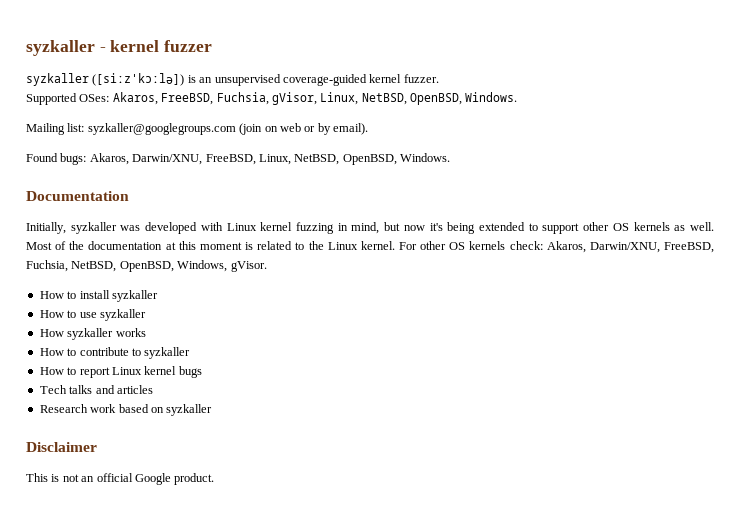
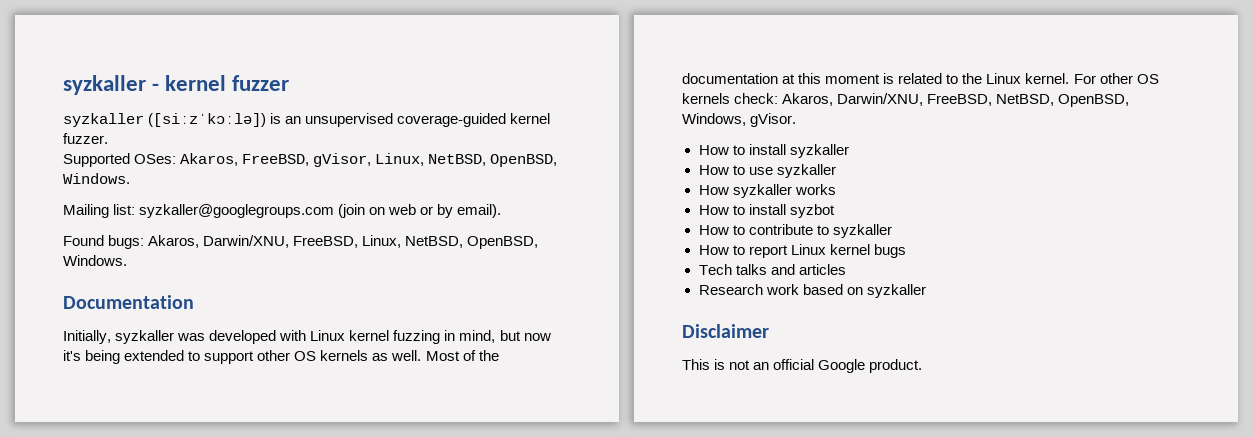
- Supported OSes: Akaros, FreeBSD, Fuchsia, gVisor, Linux, NetBSD, OpenBSD, Windows.
+ Supported OSes: Akaros, FreeBSD, gVisor, Linux, NetBSD, OpenBSD, Windows.
- For other OS kernels check: Akaros, Darwin/XNU, FreeBSD, Fuchsia, NetBSD, OpenBSD, Windows, gVisor.
+ For other OS kernels check: Akaros, Darwin/XNU, FreeBSD, NetBSD, OpenBSD, Windows, gVisor.
+ How to install syzbot

